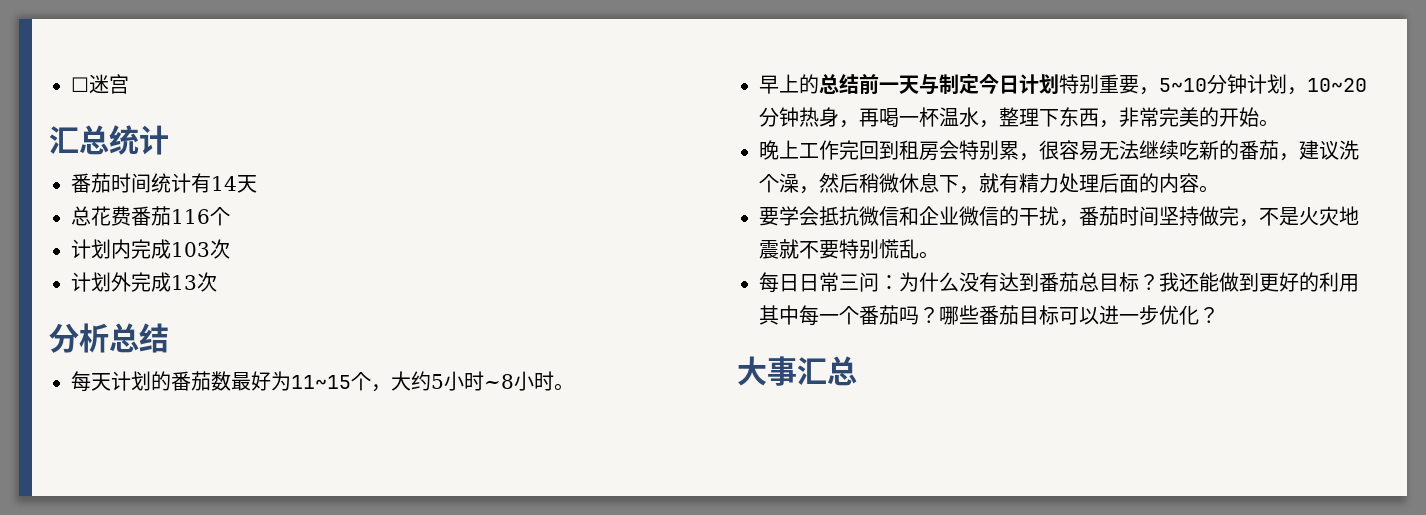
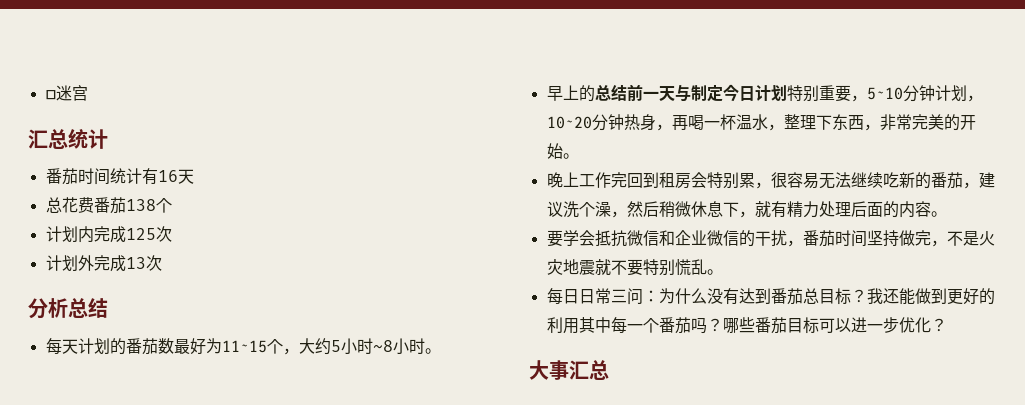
- 番茄时间统计有14天
+ 番茄时间统计有16天
- 总花费番茄116个
+ 总花费番茄138个
- 计划内完成103次
+ 计划内完成125次

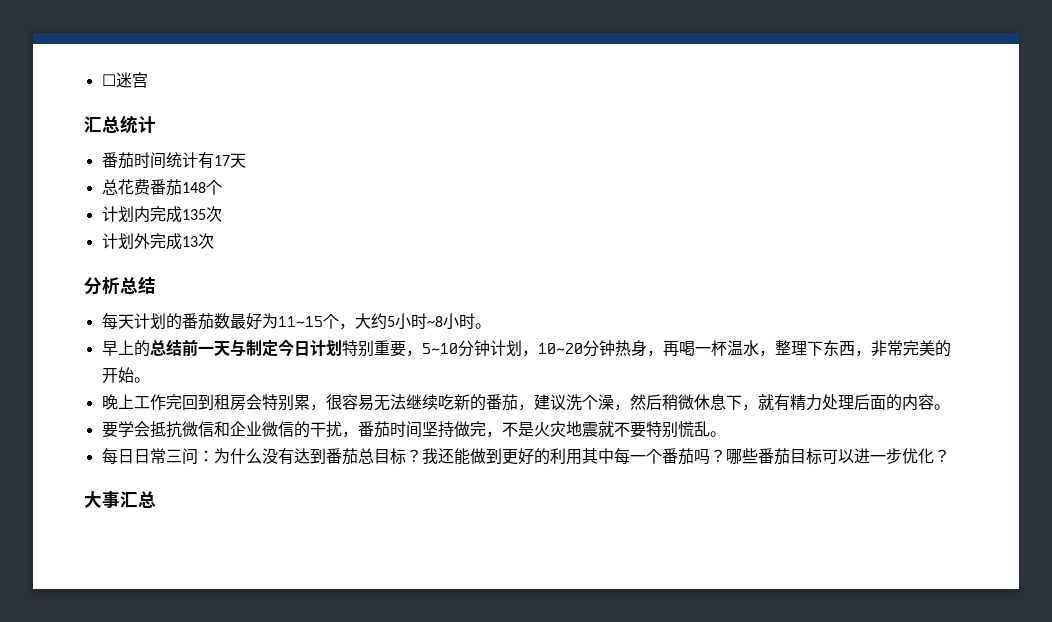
- 番茄时间统计有16天
+ 番茄时间统计有17天
- 总花费番茄138个
+ 总花费番茄148个
- 计划内完成125次
+ 计划内完成135次

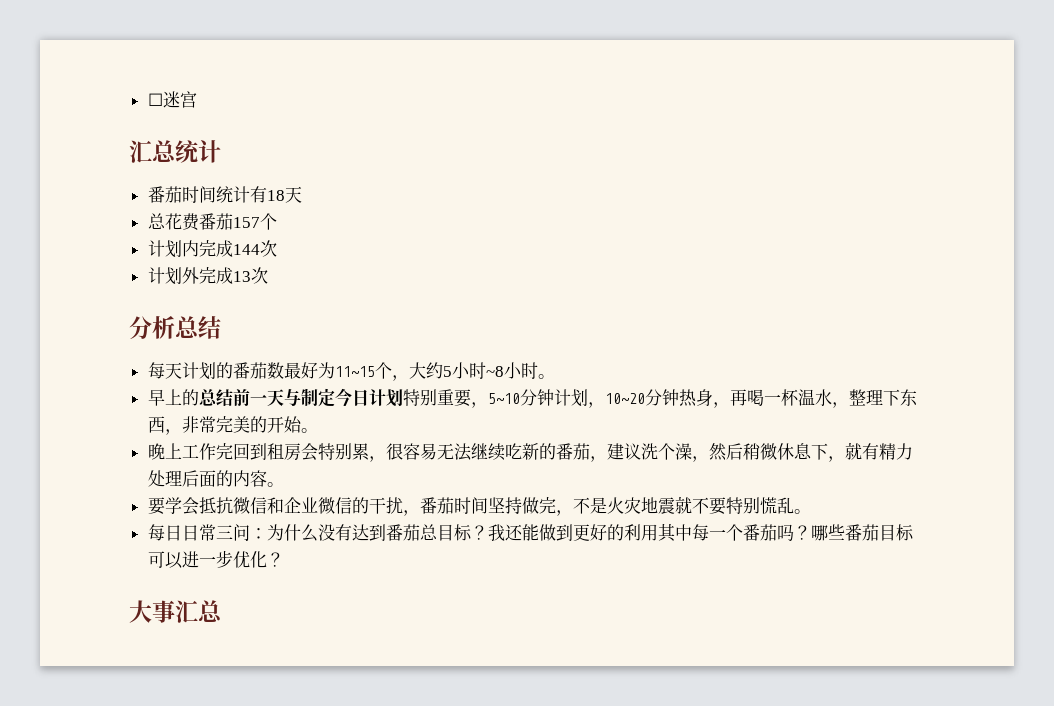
- 番茄时间统计有17天
+ 番茄时间统计有18天
- 总花费番茄148个
+ 总花费番茄157个
- 计划内完成135次
+ 计划内完成144次

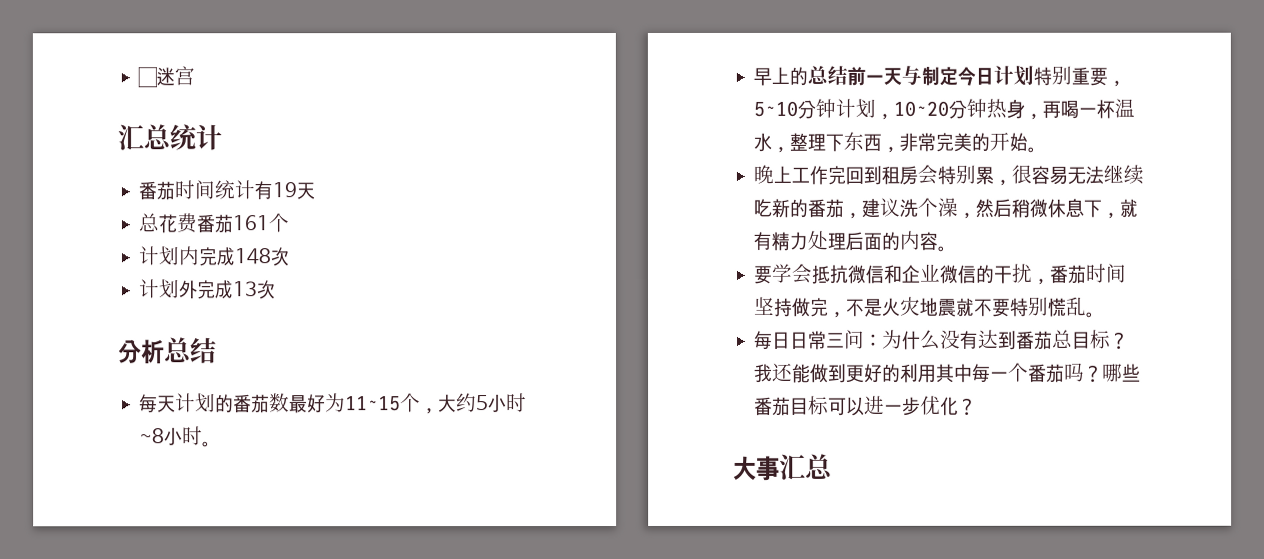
- 番茄时间统计有18天
+ 番茄时间统计有19天
- 总花费番茄157个
+ 总花费番茄161个
- 计划内完成144次
+ 计划内完成148次

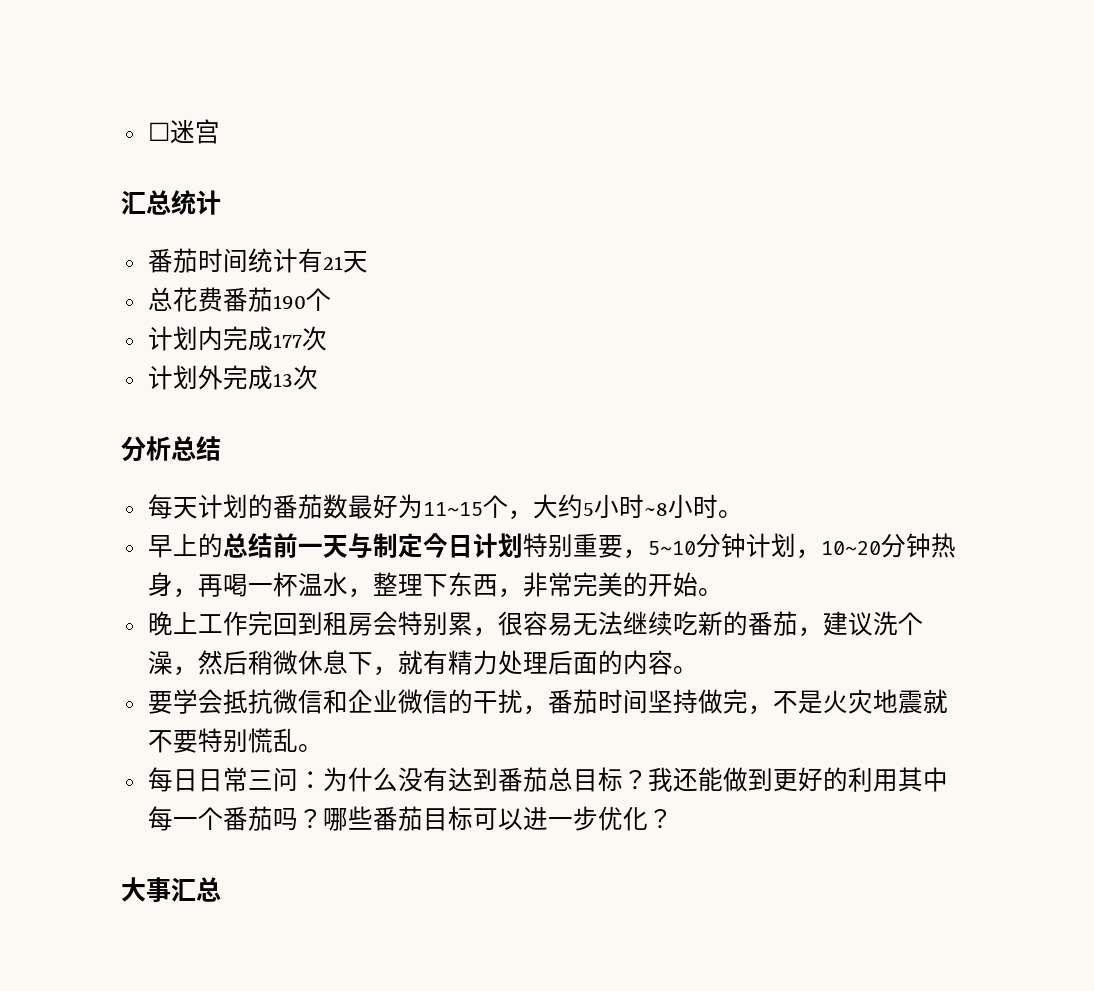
- 番茄时间统计有19天
+ 番茄时间统计有21天
- 总花费番茄161个
+ 总花费番茄190个
- 计划内完成148次
+ 计划内完成177次

